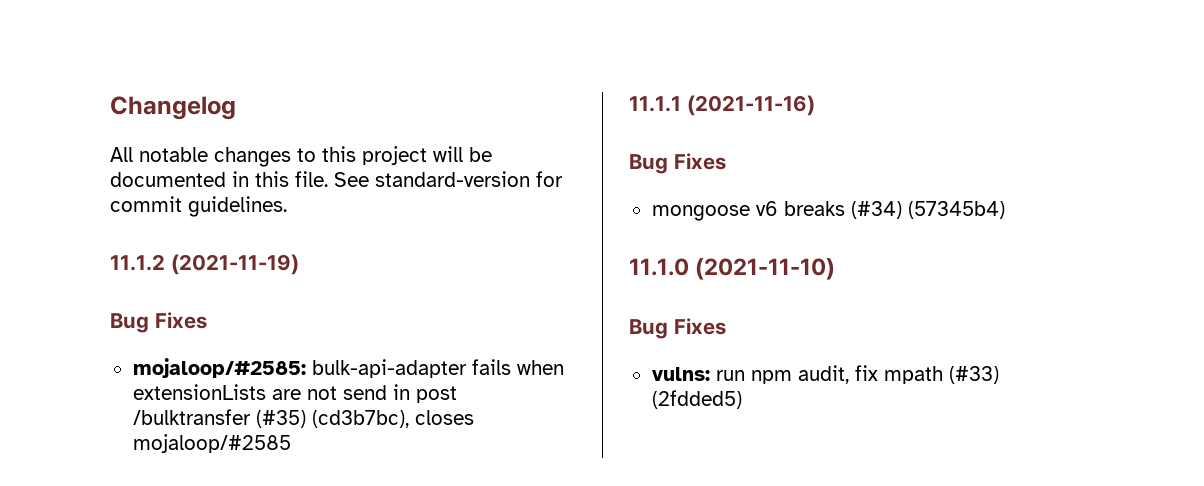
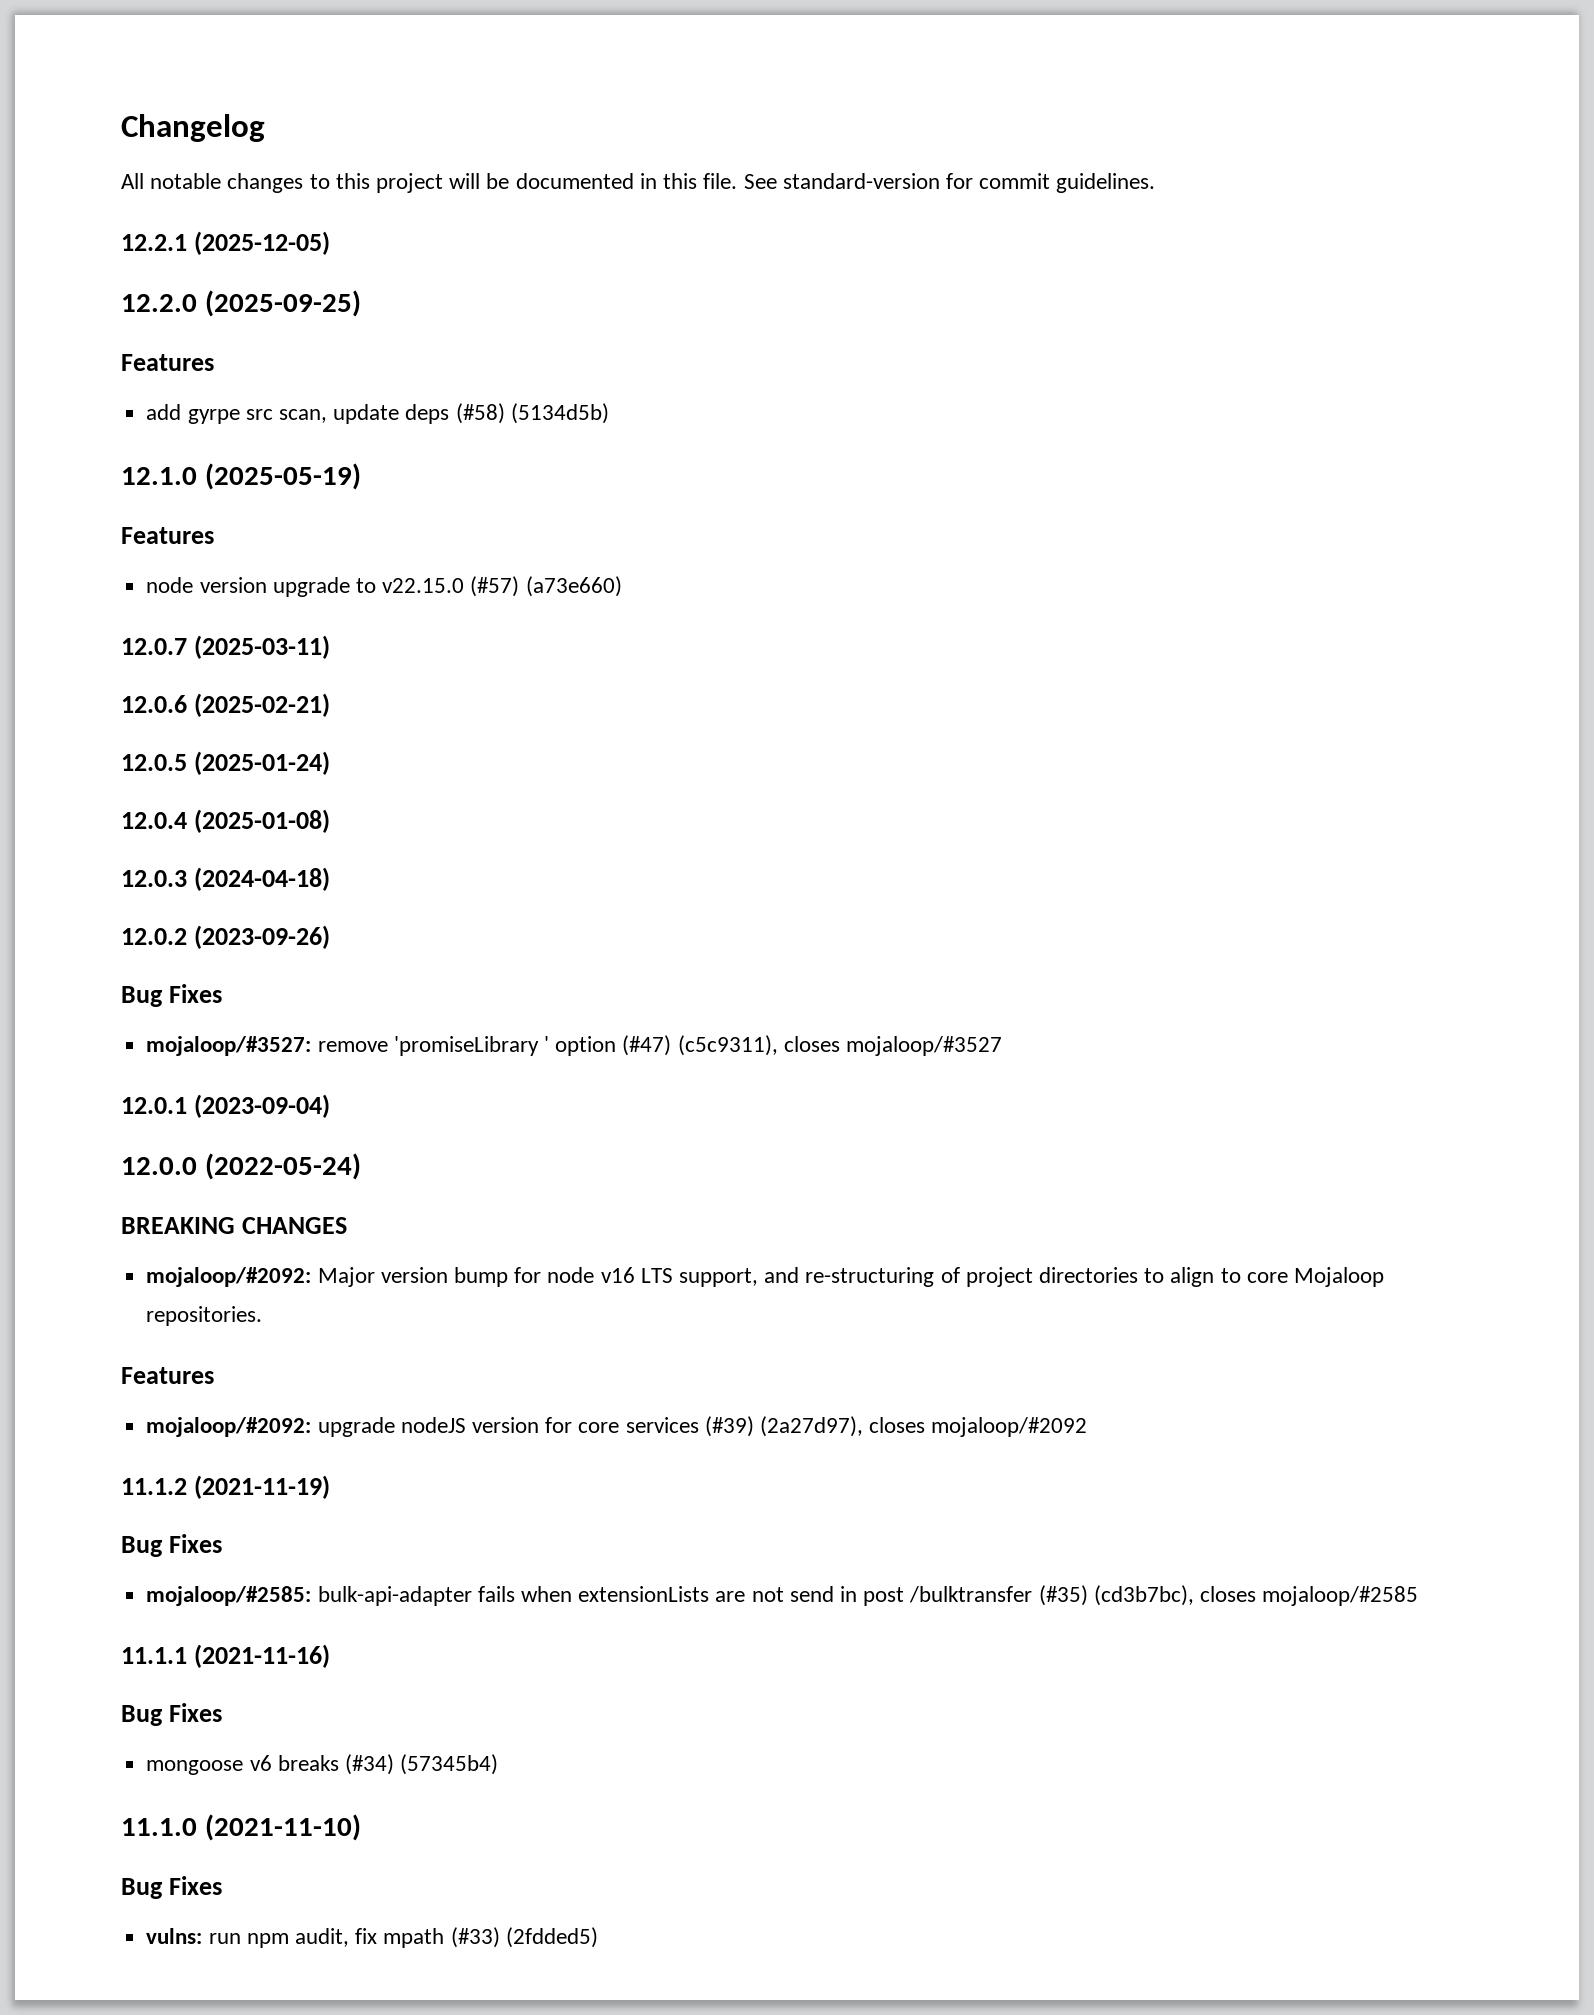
+ 12.2.1 (2025-12-05)
+ 12.2.0 (2025-09-25)
+ Features
+ add gyrpe src scan, update deps (#58) (5134d5b)
+ 12.1.0 (2025-05-19)
+ Features
+ node version upgrade to v22.15.0 (#57) (a73e660)
+ 12.0.7 (2025-03-11)
+ 12.0.6 (2025-02-21)
+ 12.0.5 (2025-01-24)
+ 12.0.4 (2025-01-08)
+ 12.0.3 (2024-04-18)
+ 12.0.2 (2023-09-26)
+ Bug Fixes
+ mojaloop/#3527: remove 'promiseLibrary ' option (#47) (c5c9311), closes mojaloop/#3527
+ 12.0.1 (2023-09-04)
+ 12.0.0 (2022-05-24)
+ BREAKING CHANGES
+ mojaloop/#2092: Major version bump for node v16 LTS support, and re-structuring of project directories to align to core Mojaloop repositories.
+ Features
+ mojaloop/#2092: upgrade nodeJS version for core services (#39) (2a27d97), closes mojaloop/#2092

